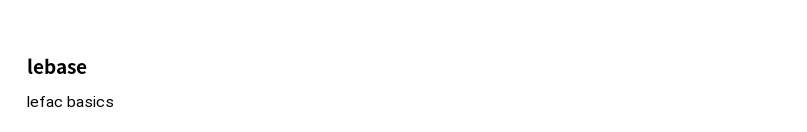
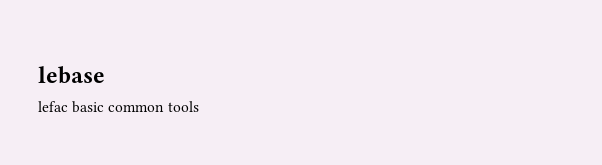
- lefac basics
+ lefac basic common tools

